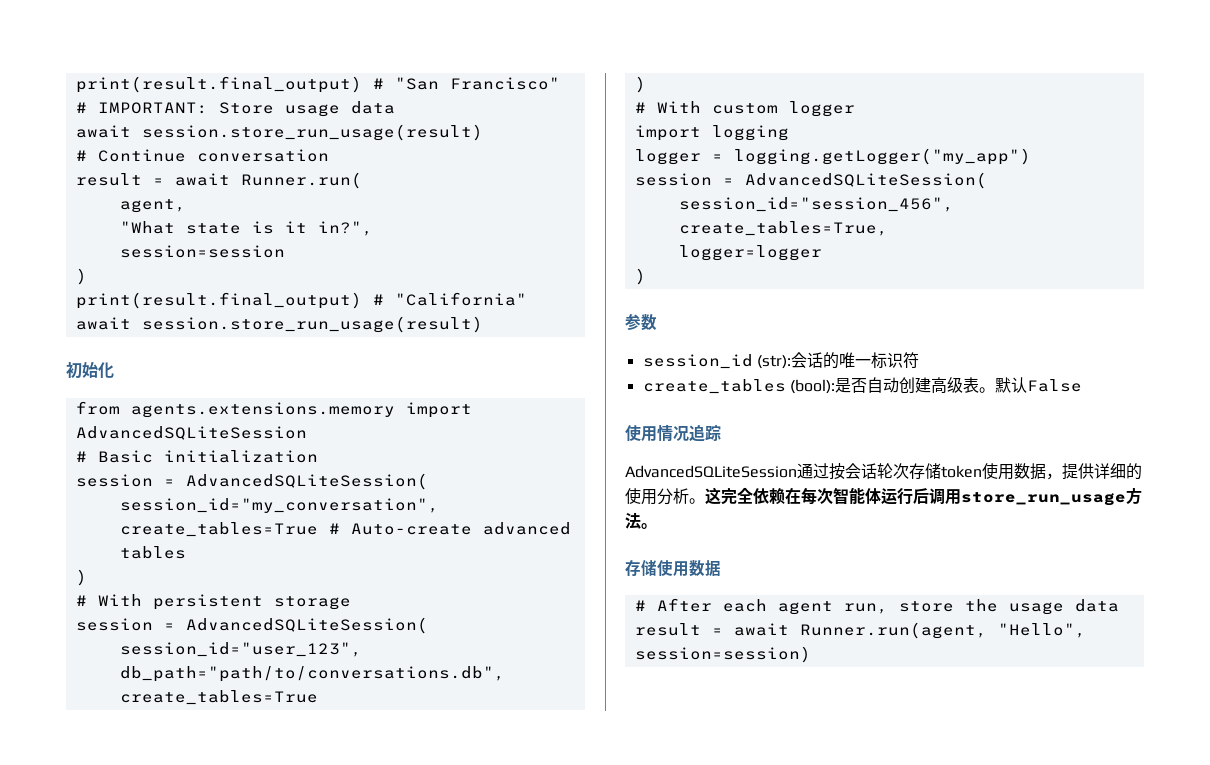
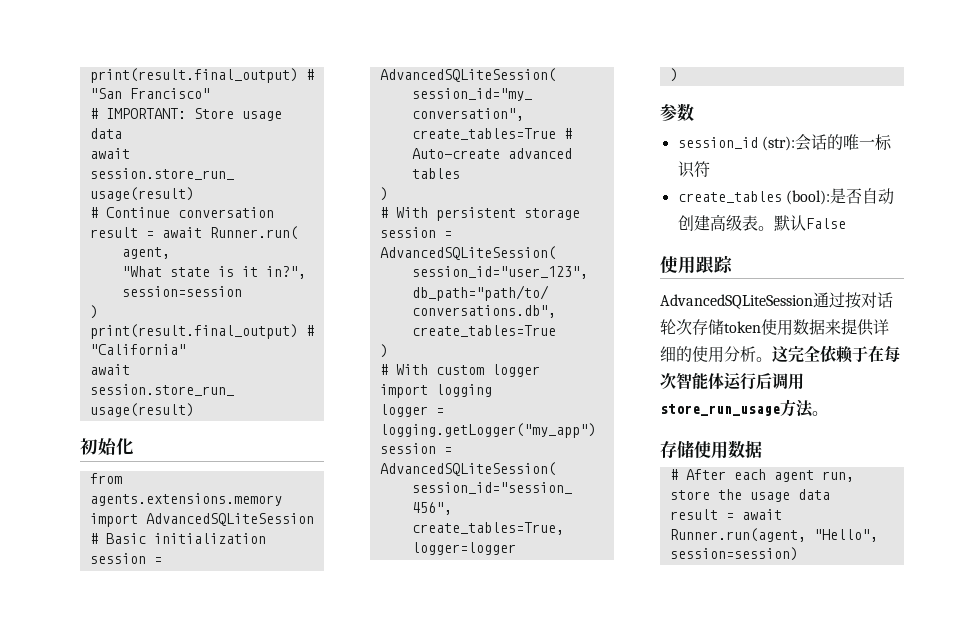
- 使用情况追踪
+ 使用跟踪
- AdvancedSQLiteSession通过按会话轮次存储token使用数据，提供详细的使用分析。
+ AdvancedSQLiteSession通过按对话轮次存储token使用数据来提供详细的使用分析。
- 这完全依赖在每次智能体运行后调用store_run_usage方法。
+ 这完全依赖于在每次智能体运行后调用store_run_usage方法。

